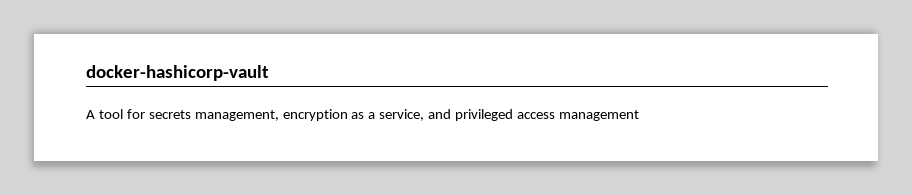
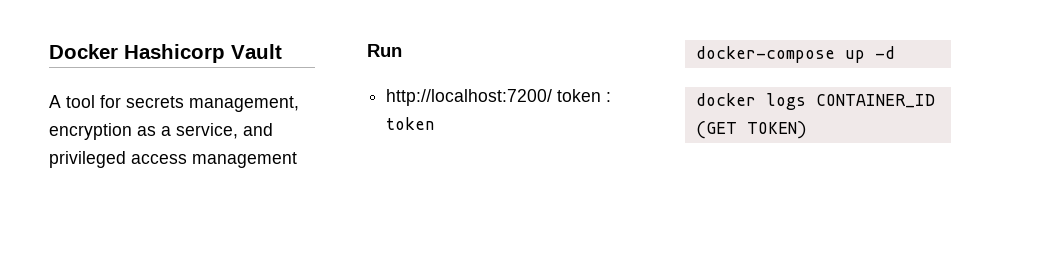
- docker-hashicorp-vault
+ Docker Hashicorp Vault
+ Run
+ http://localhost:7200/ token : token
+ docker-compose up -d
+ docker logs CONTAINER_ID (GET TOKEN)

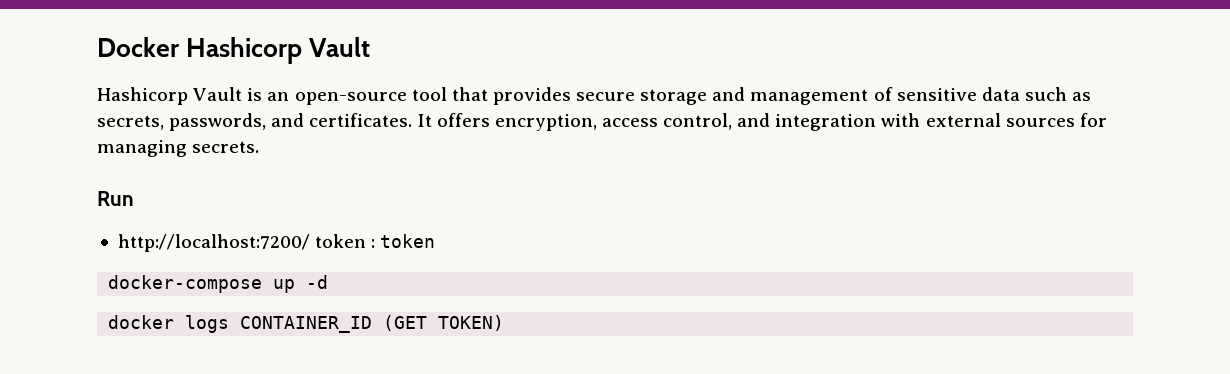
- A tool for secrets management, encryption as a service, and privileged access management
+ Hashicorp Vault is an open-source tool that provides secure storage and management of sensitive data such as secrets, passwords, and certificates. It offers encryption, access control, and integration with external sources for managing secrets.

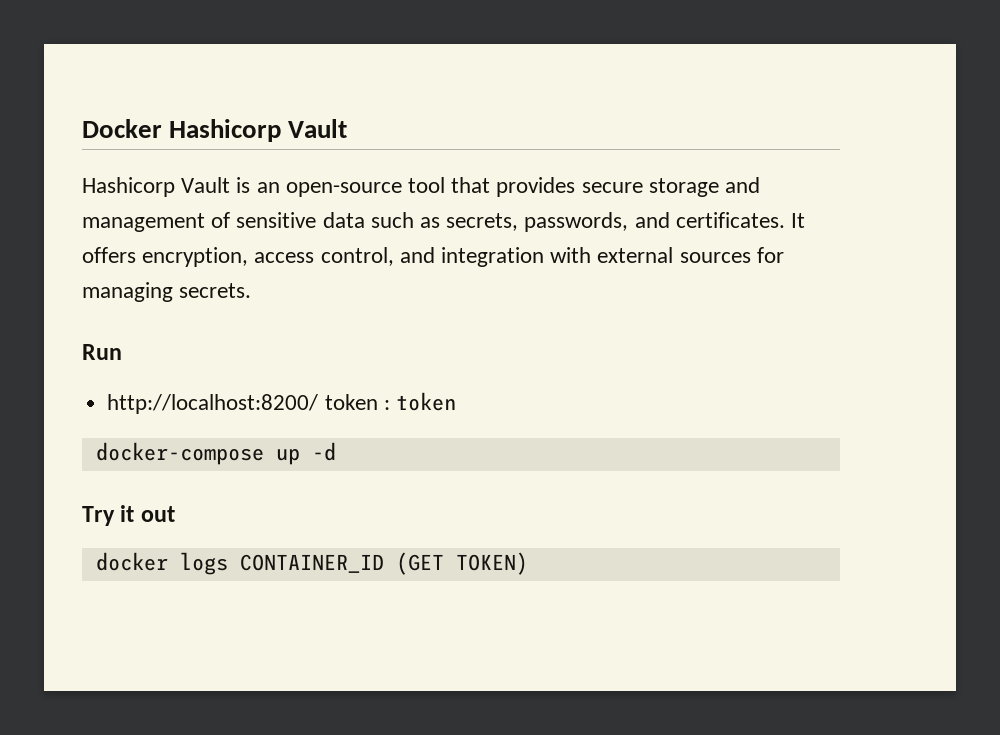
- http://localhost:7200/ token : token
+ http://localhost:8200/ token : token
+ Try it out

